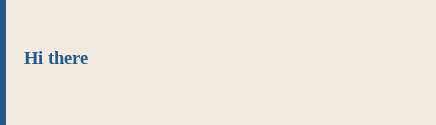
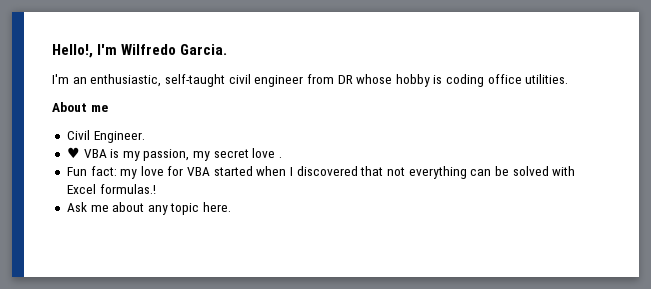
- Hi there
+ Hello!, I'm Wilfredo Garcia.
+ I'm an enthusiastic, self-taught civil engineer from DR whose hobby is coding office utilities.
+ About me
+ Civil Engineer.
+ ♥ VBA is my passion, my secret love .
+ Fun fact: my love for VBA started when I discovered that not everything can be solved with Excel formulas.!
+ Ask me about any topic here.

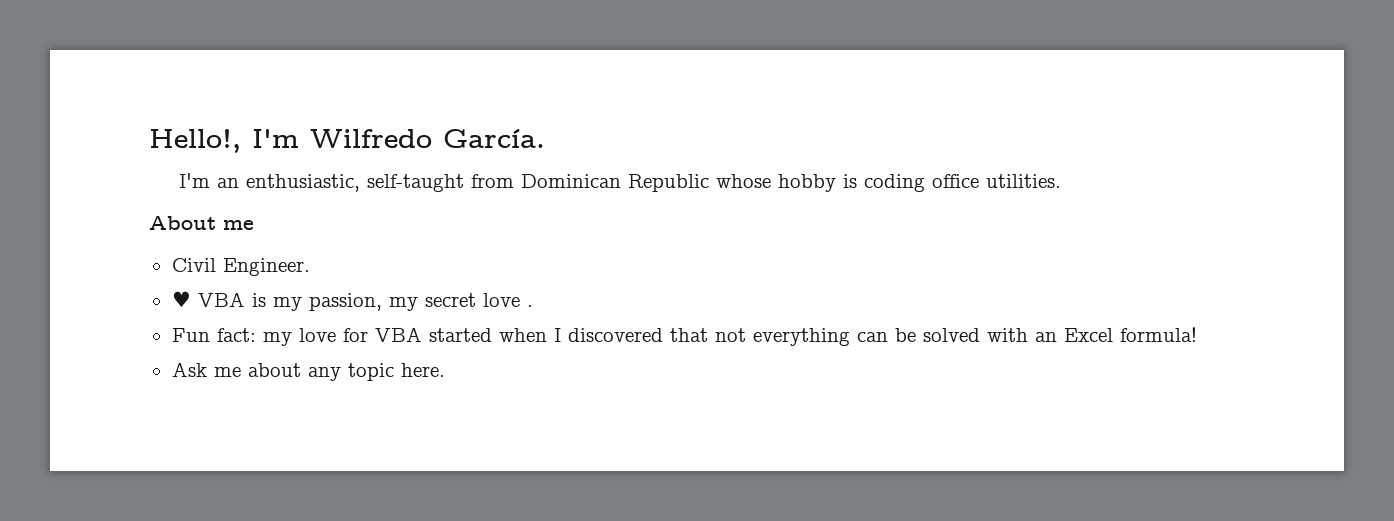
- Hello!, I'm Wilfredo Garcia.
+ Hello!, I'm Wilfredo García.
- I'm an enthusiastic, self-taught civil engineer from DR whose hobby is coding office utilities.
+ I'm an enthusiastic, self-taught from Dominican Republic whose hobby is coding office utilities.
- Fun fact: my love for VBA started when I discovered that not everything can be solved with Excel formulas.!
+ Fun fact: my love for VBA started when I discovered that not everything can be solved with an Excel formula!

